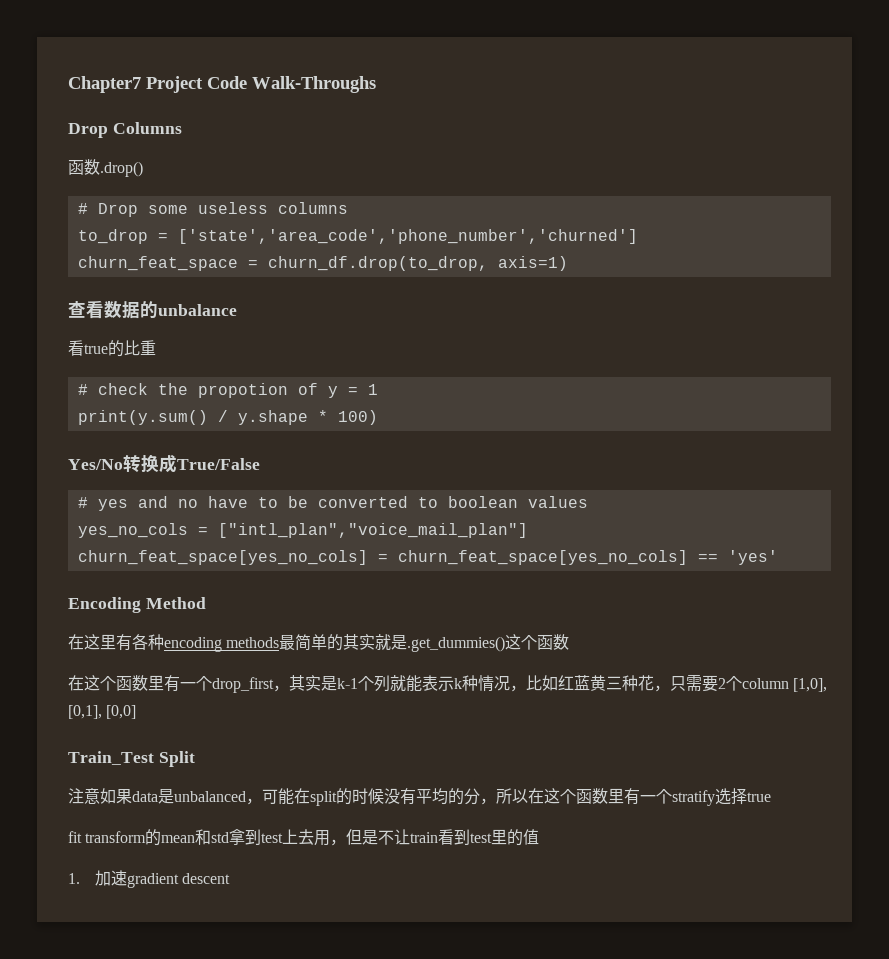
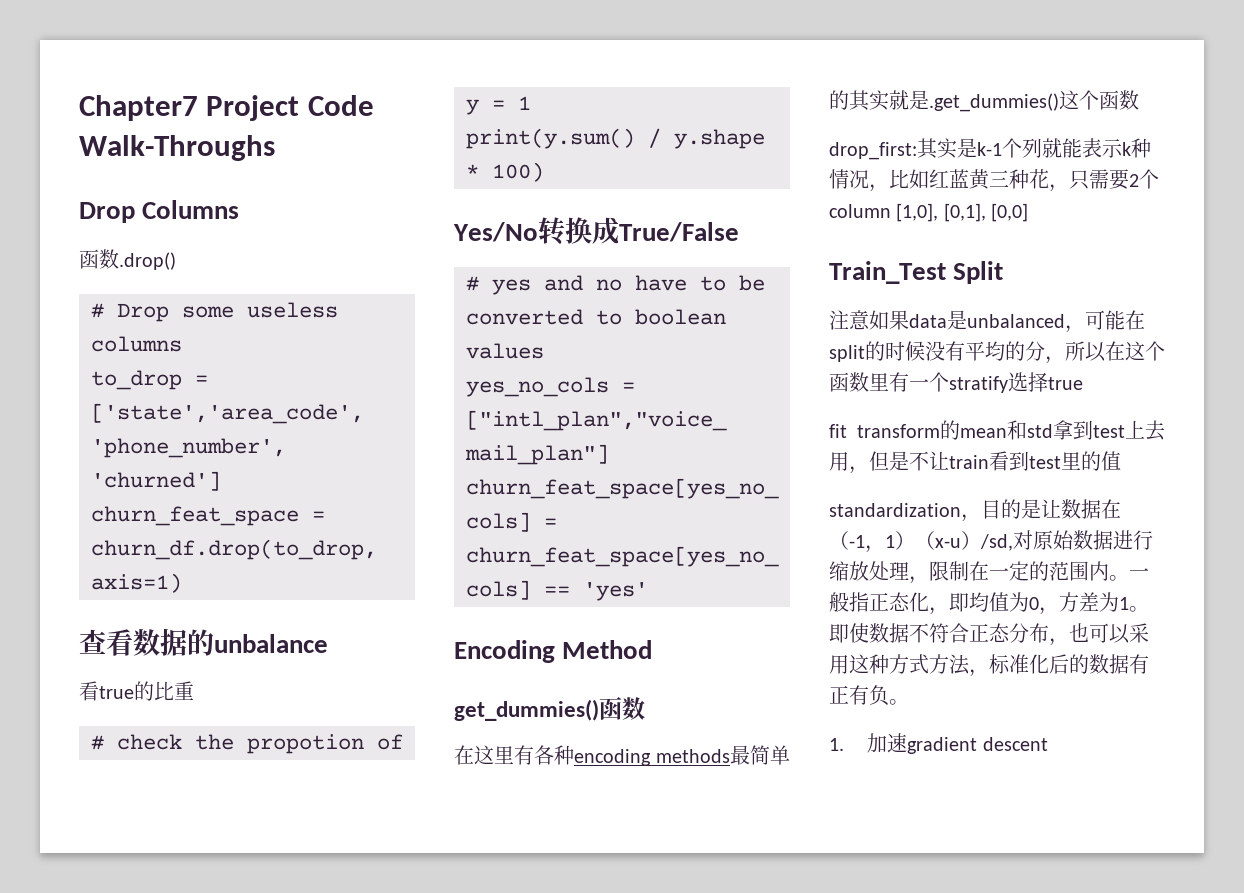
+ get_dummies()函数
- 在这个函数里有一个drop_first，其实是k-1个列就能表示k种情况，比如红蓝黄三种花，只需要2个column [1,0], [0,1], [0,0]
+ drop_first:其实是k-1个列就能表示k种情况，比如红蓝黄三种花，只需要2个column [1,0], [0,1], [0,0]
+ standardization，目的是让数据在（-1，1）（x-u）/sd,对原始数据进行缩放处理，限制在一定的范围内。一般指正态化，即均值为0，方差为1。即使数据不符合正态分布，也可以采用这种方式方法，标准化后的数据有正有负。

